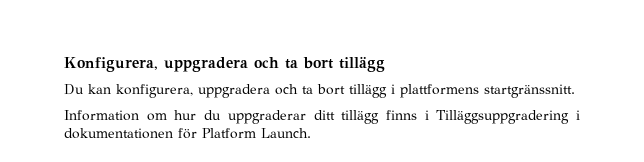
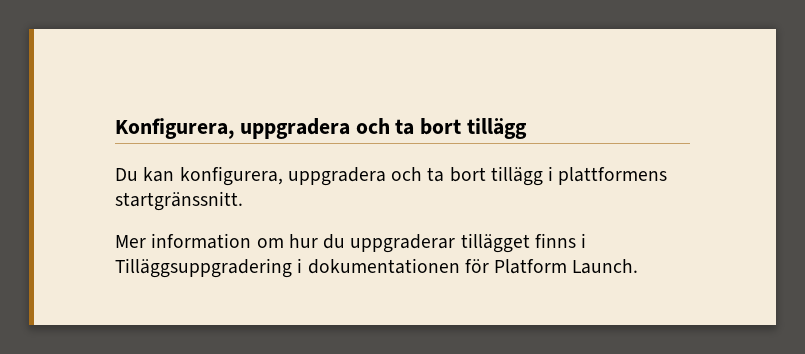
- Information om hur du uppgraderar ditt tillägg finns i Tilläggsuppgradering i dokumentationen för Platform Launch.
+ Mer information om hur du uppgraderar tillägget finns i Tilläggsuppgradering i dokumentationen för Platform Launch.

